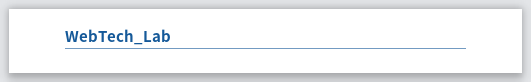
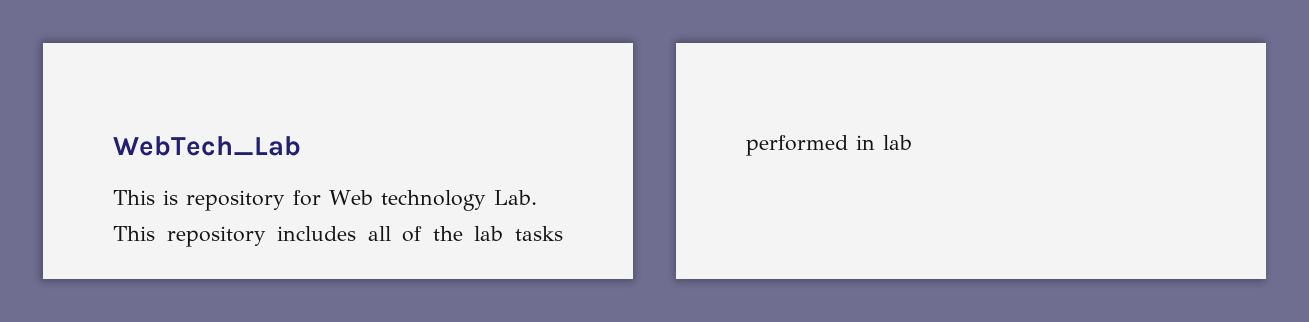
+ This is repository for Web technology Lab.
+ This repository includes all of the lab tasks performed in lab

